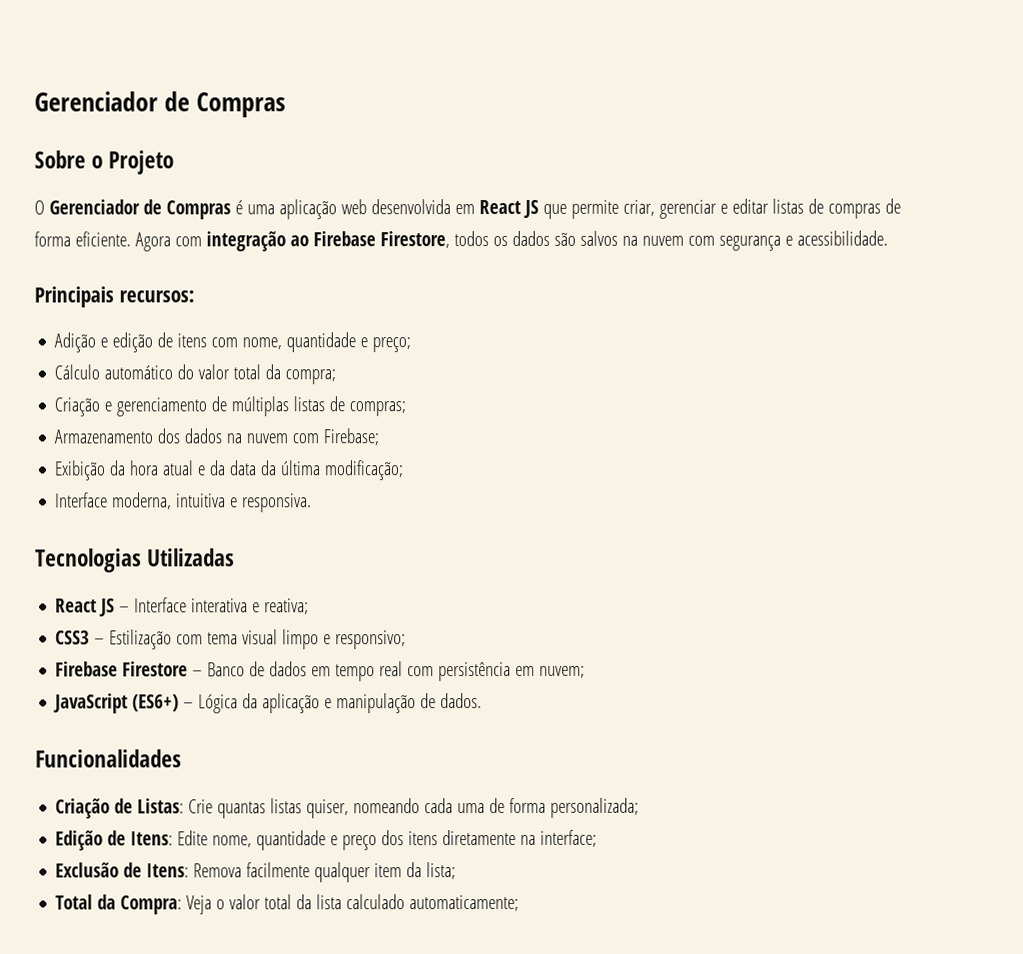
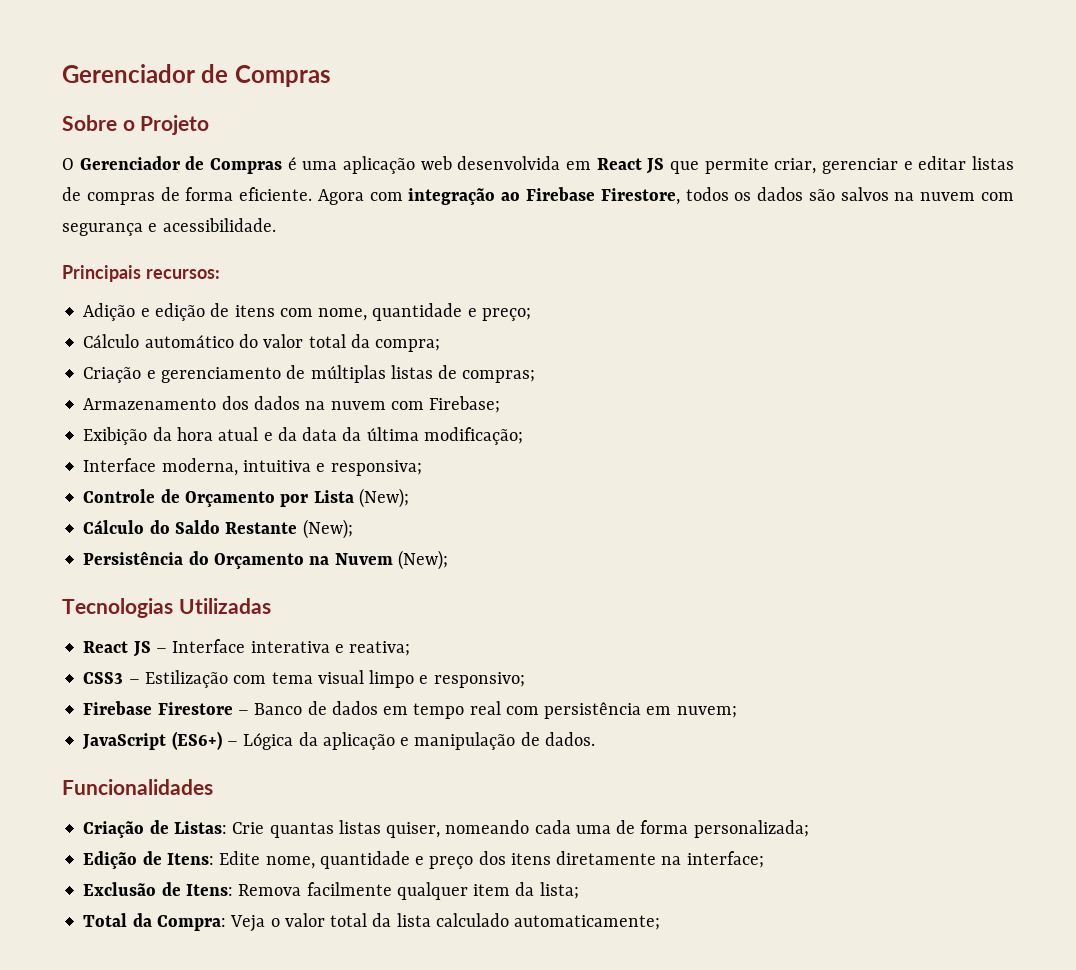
- Interface moderna, intuitiva e responsiva.
+ Interface moderna, intuitiva e responsiva;
+ Controle de Orçamento por Lista (New);
+ Cálculo do Saldo Restante (New);
+ Persistência do Orçamento na Nuvem (New);

